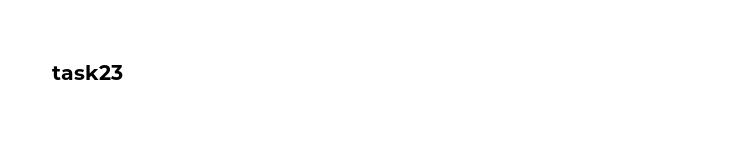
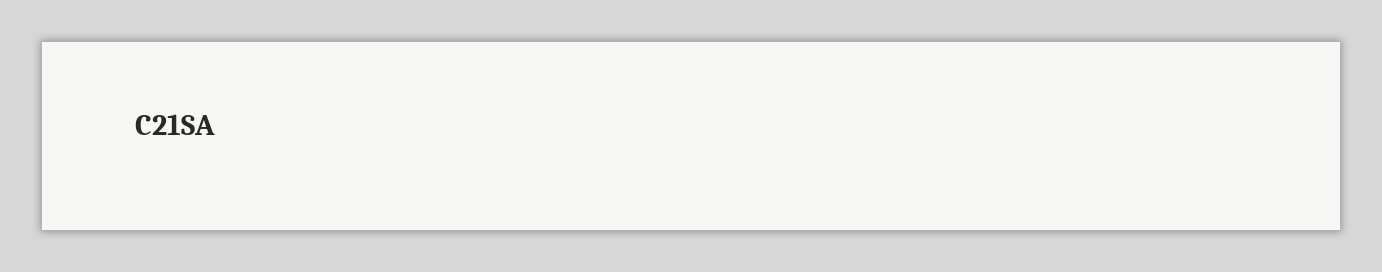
- task23
+ C21SA

